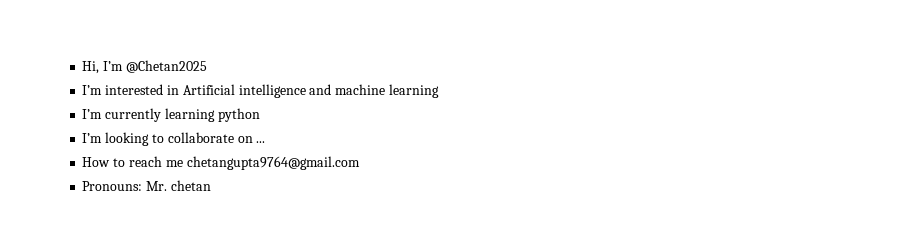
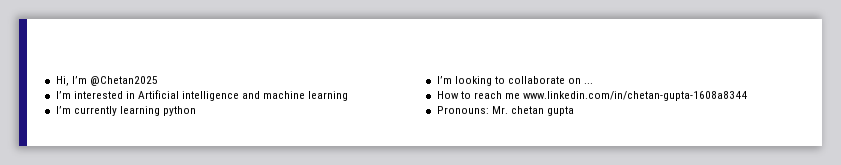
- How to reach me chetangupta9764@gmail.com
+ How to reach me www.linkedin.com/in/chetan-gupta-1608a8344
- Pronouns: Mr. chetan
+ Pronouns: Mr. chetan gupta

